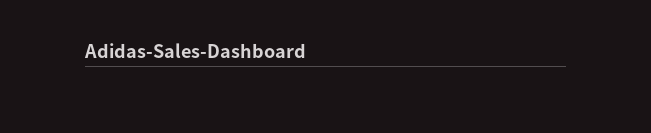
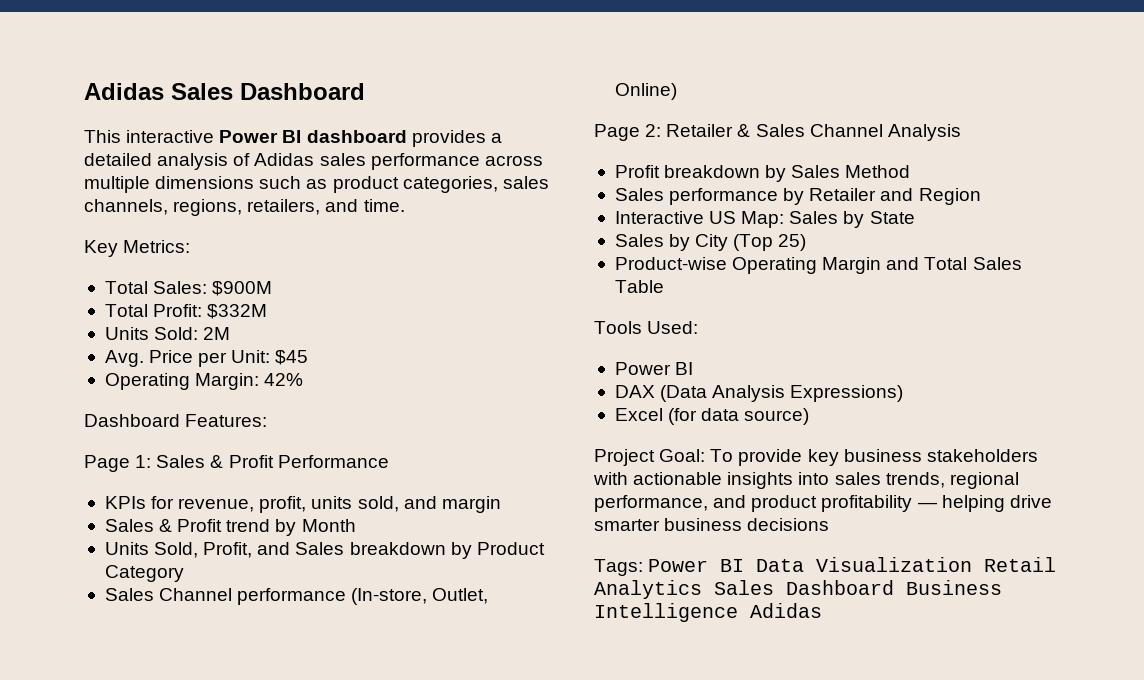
- Adidas-Sales-Dashboard
+ Adidas Sales Dashboard
+ This interactive Power BI dashboard provides a detailed analysis of Adidas sales performance across multiple dimensions such as product categories, sales channels, regions, retailers, and time.
+ Key Metrics:
+ Total Sales: $900M
+ Total Profit: $332M
+ Units Sold: 2M
+ Avg. Price per Unit: $45
+ Operating Margin: 42%
+ Dashboard Features:
+ Page 1: Sales & Profit Performance
+ KPIs for revenue, profit, units sold, and margin
+ Sales & Profit trend by Month
+ Units Sold, Profit, and Sales breakdown by Product Category
+ Sales Channel performance (In-store, Outlet, Online)
+ Page 2: Retailer & Sales Channel Analysis
+ Profit breakdown by Sales Method
+ Sales performance by Retailer and Region
+ Interactive US Map: Sales by State
+ Sales by City (Top 25)
+ Product-wise Operating Margin and Total Sales Table
+ Tools Used:
+ Power BI
+ DAX (Data Analysis Expressions)
+ Excel (for data source)
+ Project Goal: To provide key business stakeholders with actionable insights into sales trends, regional performance, and product profitability — helping drive smarter business decisions
+ Tags: Power BI Data Visualization Retail Analytics Sales Dashboard Business Intelligence Adidas

